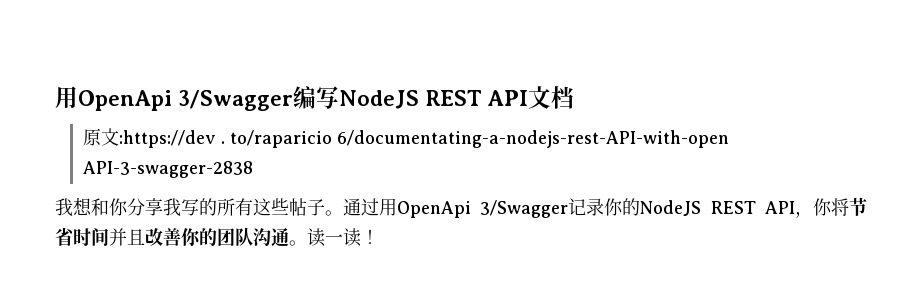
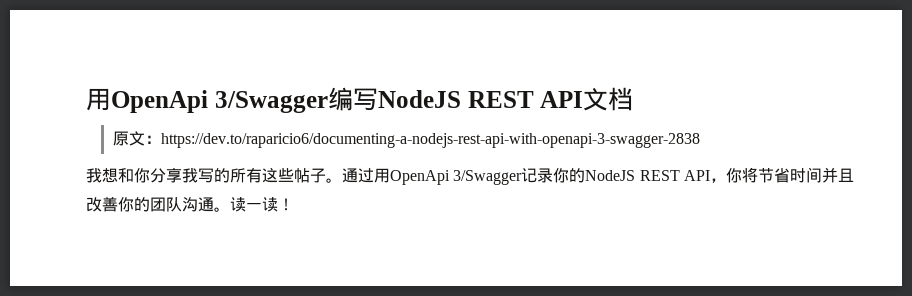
- 原文:https://dev . to/raparicio 6/documentating-a-nodejs-rest-API-with-open API-3-swagger-2838
+ 原文：https://dev.to/raparicio6/documenting-a-nodejs-rest-api-with-openapi-3-swagger-2838

